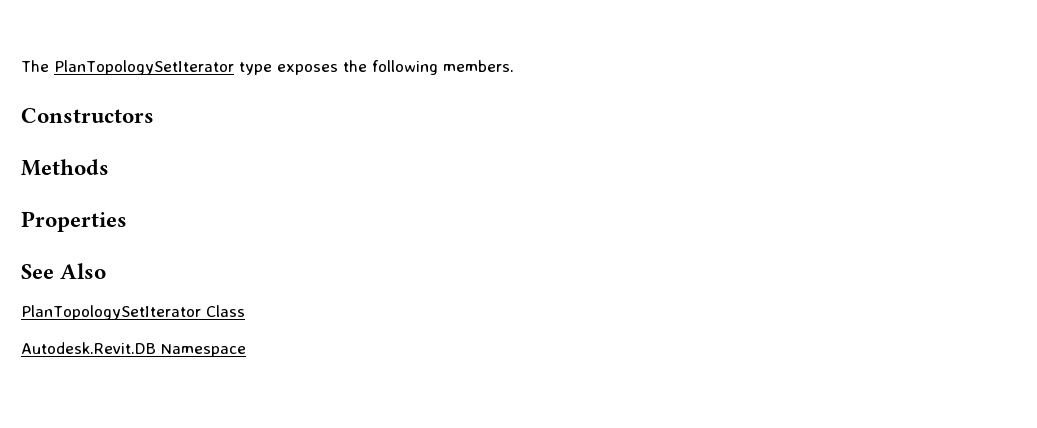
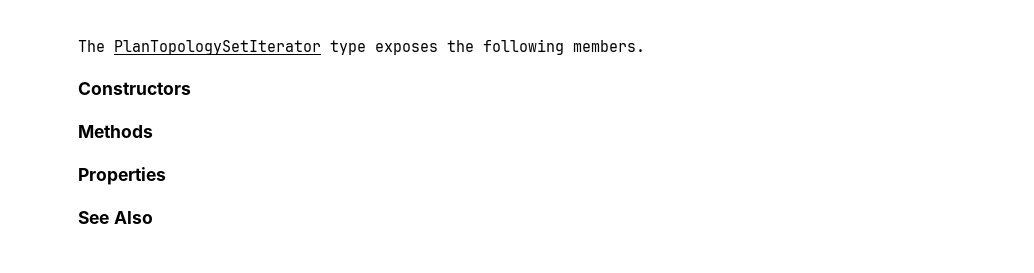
- PlanTopologySetIterator Class
- Autodesk.Revit.DB Namespace

